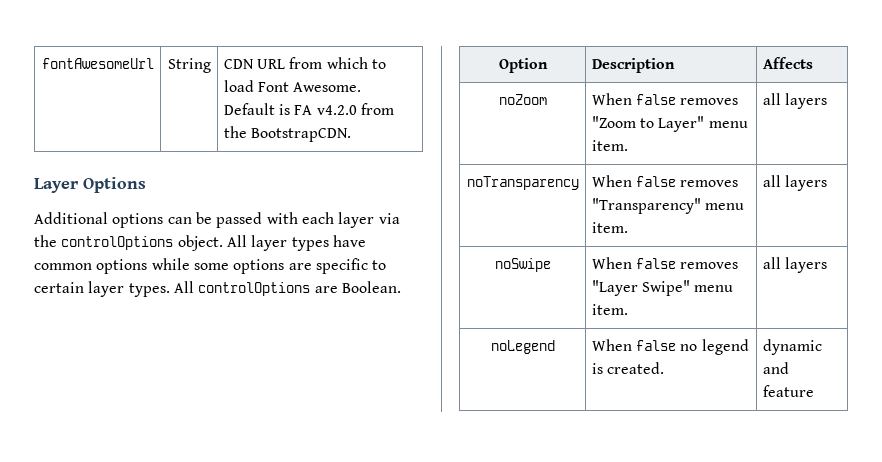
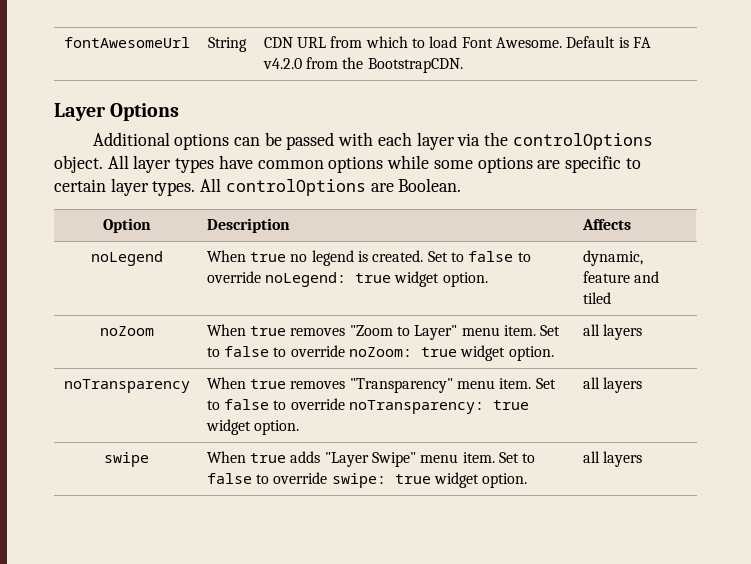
+ noLegend | When true no legend is created. Set to false to override noLegend: true widget option. | dynamic, feature and tiled
- noZoom | When false removes "Zoom to Layer" menu item. | all layers
+ noZoom | When true removes "Zoom to Layer" menu item. Set to false to override noZoom: true widget option. | all layers
- noTransparency | When false removes "Transparency" menu item. | all layers
- noSwipe | When false removes "Layer Swipe" menu item. | all layers
- noLegend | When false no legend is created. | dynamic and feature
+ noTransparency | When true removes "Transparency" menu item. Set to false to override noTransparency: true widget option. | all layers
+ swipe | When true adds "Layer Swipe" menu item. Set to false to override swipe: true widget option. | all layers

